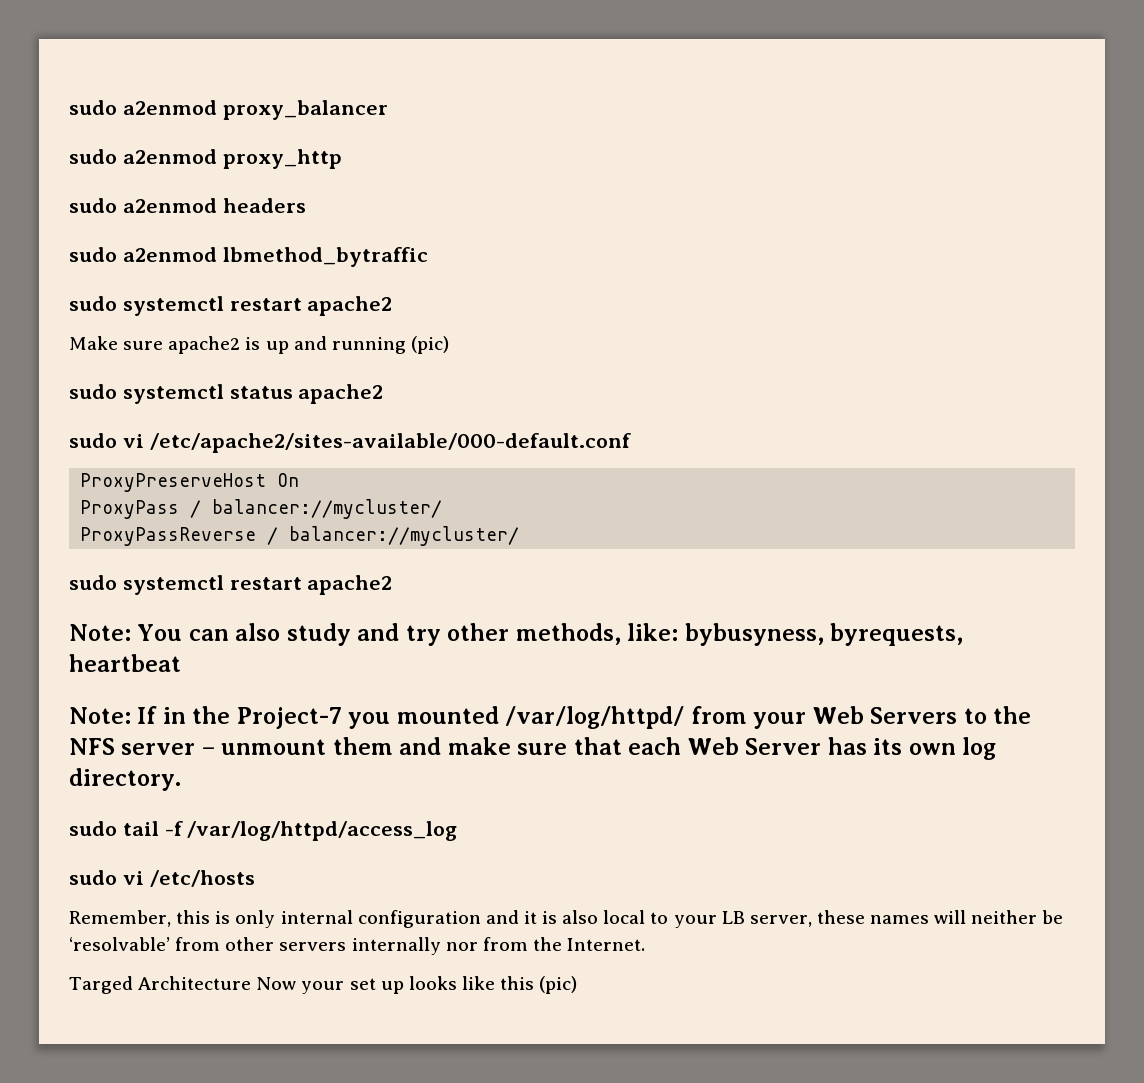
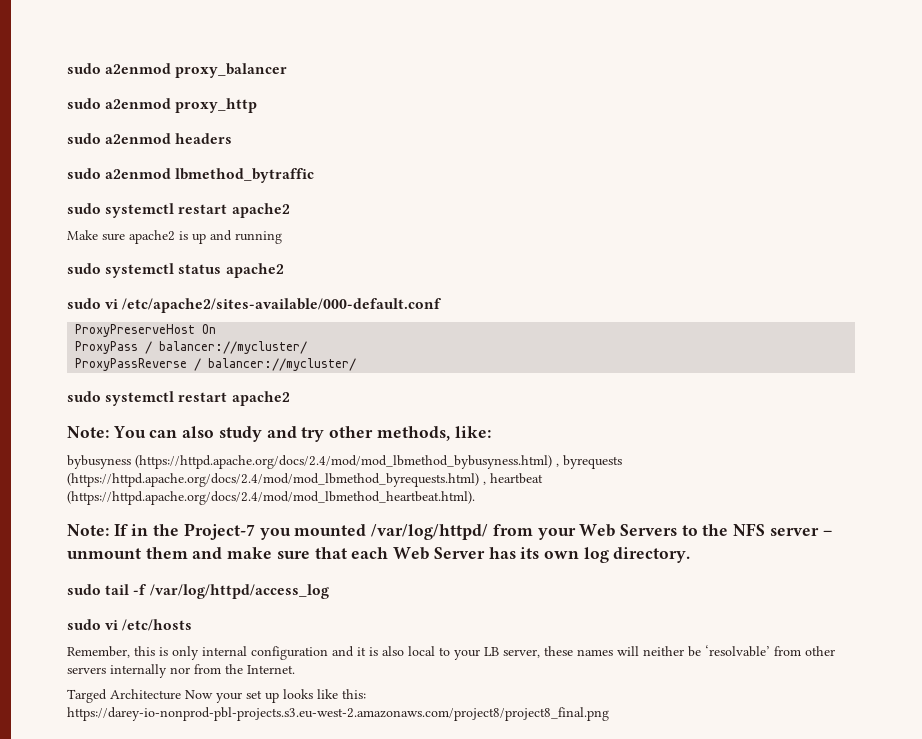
- Make sure apache2 is up and running (pic)
+ Make sure apache2 is up and running
- Note: You can also study and try other methods, like: bybusyness, byrequests, heartbeat
+ Note: You can also study and try other methods, like:
+ bybusyness (https://httpd.apache.org/docs/2.4/mod/mod_lbmethod_bybusyness.html) , byrequests (https://httpd.apache.org/docs/2.4/mod/mod_lbmethod_byrequests.html) , heartbeat (https://httpd.apache.org/docs/2.4/mod/mod_lbmethod_heartbeat.html).
- Targed Architecture Now your set up looks like this (pic)
+ Targed Architecture Now your set up looks like this: https://darey-io-nonprod-pbl-projects.s3.eu-west-2.amazonaws.com/project8/project8_final.png

